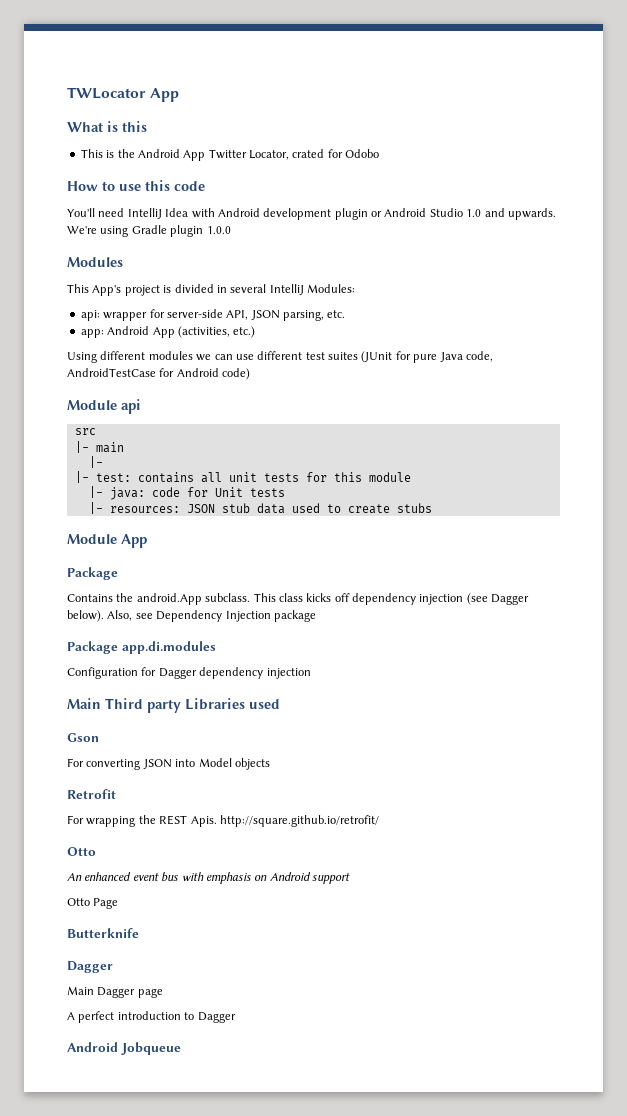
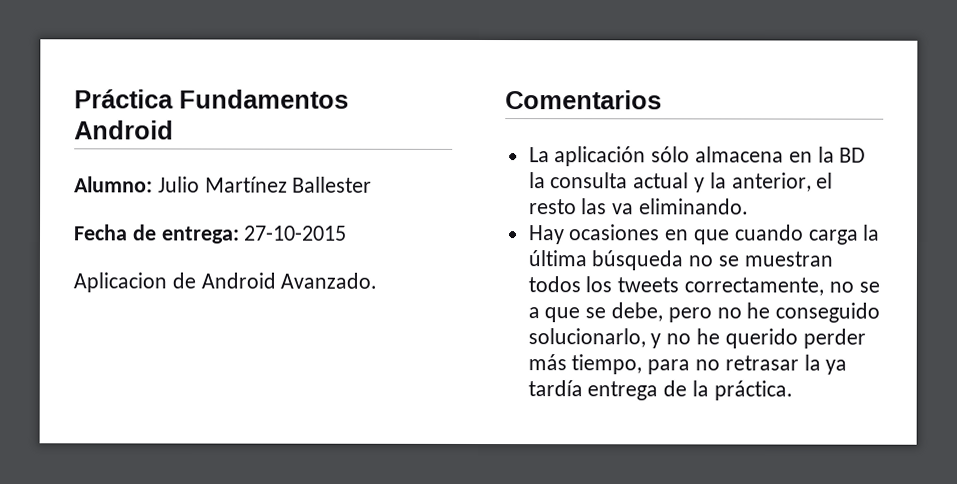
- TWLocator App
- What is this
- This is the Android App Twitter Locator, crated for Odobo
- How to use this code
- You'll need IntelliJ Idea with Android development plugin or Android Studio 1.0 and upwards. We're using Gradle plugin 1.0.0
- Modules
- This App's project is divided in several IntelliJ Modules:
- api: wrapper for server-side API, JSON parsing, etc.
- app: Android App (activities, etc.)
- Using different modules we can use different test suites (JUnit for pure Java code, AndroidTestCase for Android code)
- Module api
- src
- |- main
- |-
- |- test: contains all unit tests for this module
- |- java: code for Unit tests
- |- resources: JSON stub data used to create stubs
- Module App
- Package
- Contains the android.App subclass. This class kicks off dependency injection (see Dagger below). Also, see Dependency Injection package
- Package app.di.modules
- Configuration for Dagger dependency injection
- Main Third party Libraries used
- Gson
- For converting JSON into Model objects
- Retrofit
- For wrapping the REST Apis. http://square.github.io/retrofit/
- Otto
- An enhanced event bus with emphasis on Android support
- Otto Page
- Butterknife
- Dagger
- Main Dagger page
- A perfect introduction to Dagger
- Android Jobqueue
+ Práctica Fundamentos Android
+ Alumno: Julio Martínez Ballester
+ Fecha de entrega: 27-10-2015
+ Aplicacion de Android Avanzado.
+ Comentarios
+ La aplicación sólo almacena en la BD la consulta actual y la anterior, el resto las va eliminando.
+ Hay ocasiones en que cuando carga la última búsqueda no se muestran todos los tweets correctamente, no se a que se debe, pero no he conseguido solucionarlo, y no he querido perder más tiempo, para no retrasar la ya tardía entrega de la práctica.

